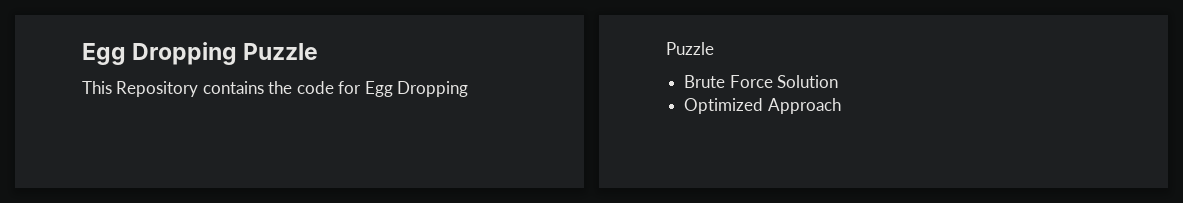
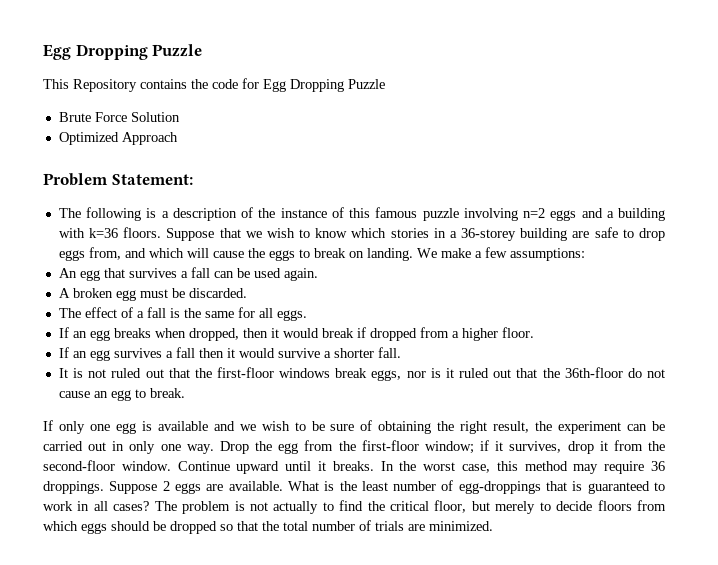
+ Problem Statement:
+ The following is a description of the instance of this famous puzzle involving n=2 eggs and a building with k=36 floors. Suppose that we wish to know which stories in a 36-storey building are safe to drop eggs from, and which will cause the eggs to break on landing. We make a few assumptions:
+ An egg that survives a fall can be used again.
+ A broken egg must be discarded.
+ The effect of a fall is the same for all eggs.
+ If an egg breaks when dropped, then it would break if dropped from a higher floor.
+ If an egg survives a fall then it would survive a shorter fall.
+ It is not ruled out that the first-floor windows break eggs, nor is it ruled out that the 36th-floor do not cause an egg to break.
+ If only one egg is available and we wish to be sure of obtaining the right result, the experiment can be carried out in only one way. Drop the egg from the first-floor window; if it survives, drop it from the second-floor window. Continue upward until it breaks. In the worst case, this method may require 36 droppings. Suppose 2 eggs are available. What is the least number of egg-droppings that is guaranteed to work in all cases? The problem is not actually to find the critical floor, but merely to decide floors from which eggs should be dropped so that the total number of trials are minimized.

